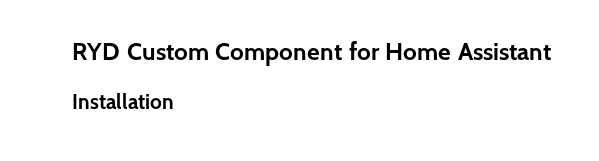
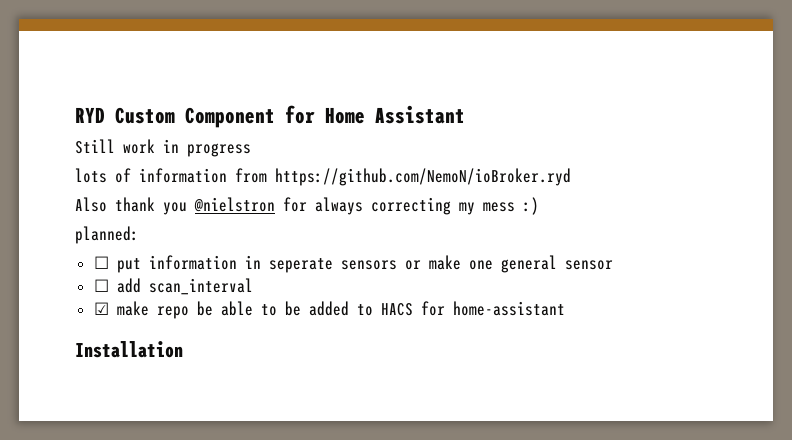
+ Still work in progress
+ lots of information from https://github.com/NemoN/ioBroker.ryd
+ Also thank you @nielstron for always correcting my mess :)
+ planned:
+ ☐ put information in seperate sensors or make one general sensor
+ ☐ add scan_interval
+ ☑ make repo be able to be added to HACS for home-assistant

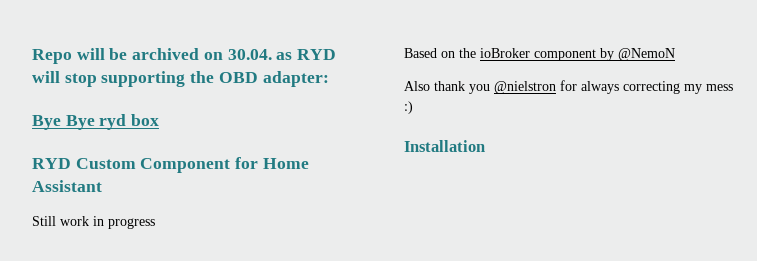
+ Repo will be archived on 30.04. as RYD will stop supporting the OBD adapter:
+ Bye Bye ryd box
- lots of information from https://github.com/NemoN/ioBroker.ryd
+ Based on the ioBroker component by @NemoN
- planned:
- ☐ put information in seperate sensors or make one general sensor
- ☐ add scan_interval
- ☑ make repo be able to be added to HACS for home-assistant

